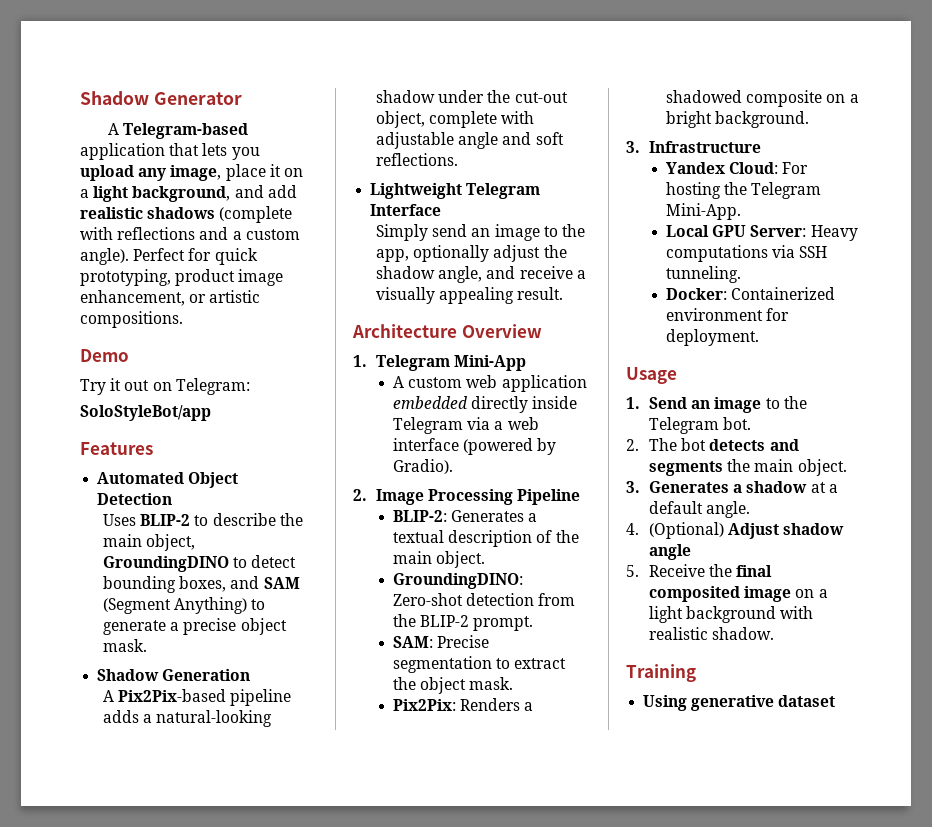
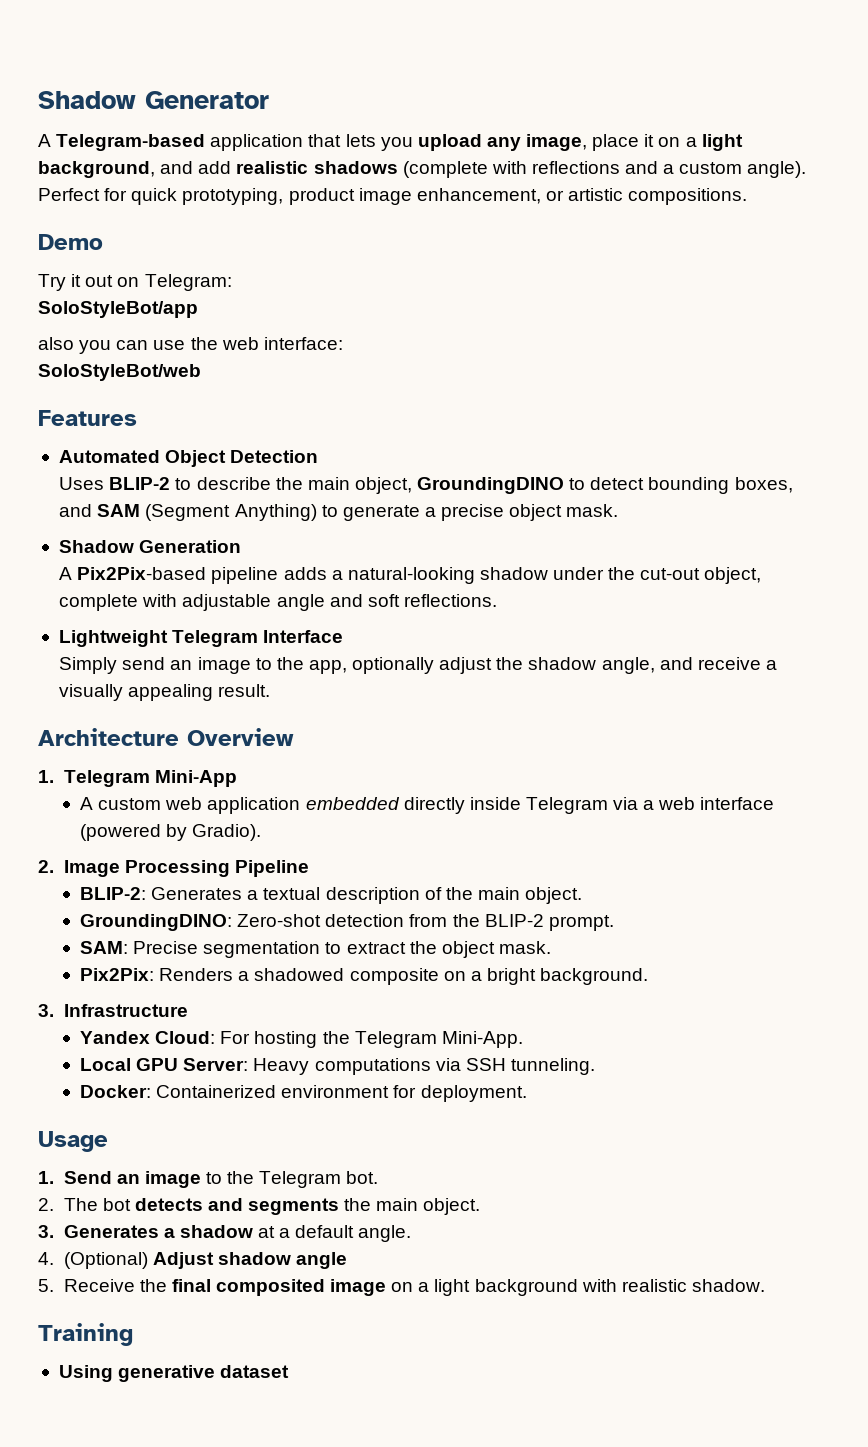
+ also you can use the web interface:
+ SoloStyleBot/web

